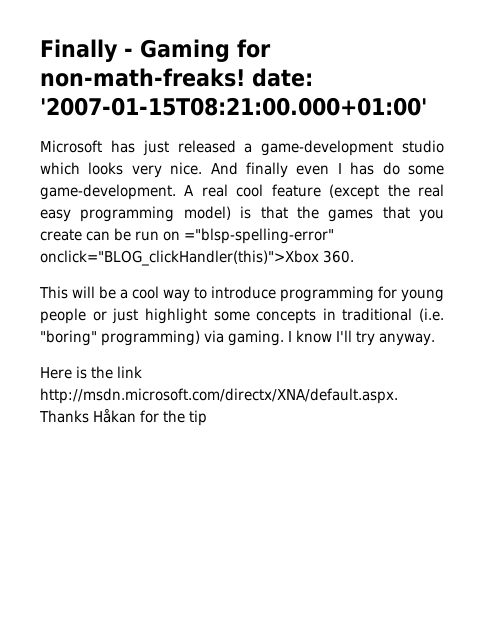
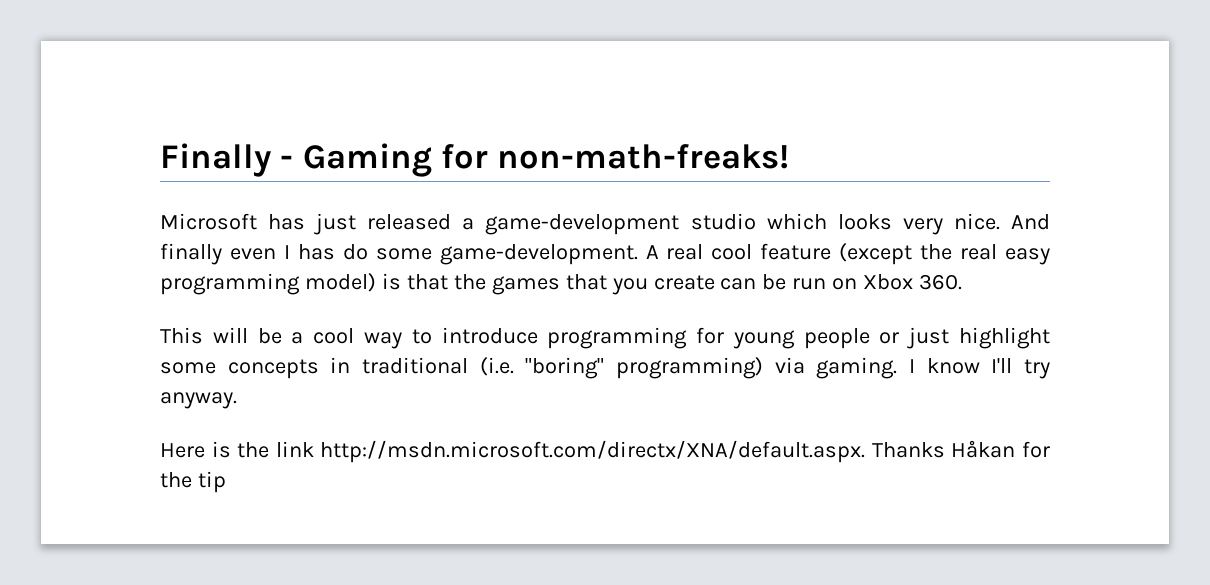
- Finally - Gaming for non-math-freaks! date: '2007-01-15T08:21:00.000+01:00'
+ Finally - Gaming for non-math-freaks!
- A real cool feature (except the real easy programming model) is that the games that you create can be run on ="blsp-spelling-error" onclick="BLOG_clickHandler(this)">Xbox 360.
+ A real cool feature (except the real easy programming model) is that the games that you create can be run on Xbox 360.

